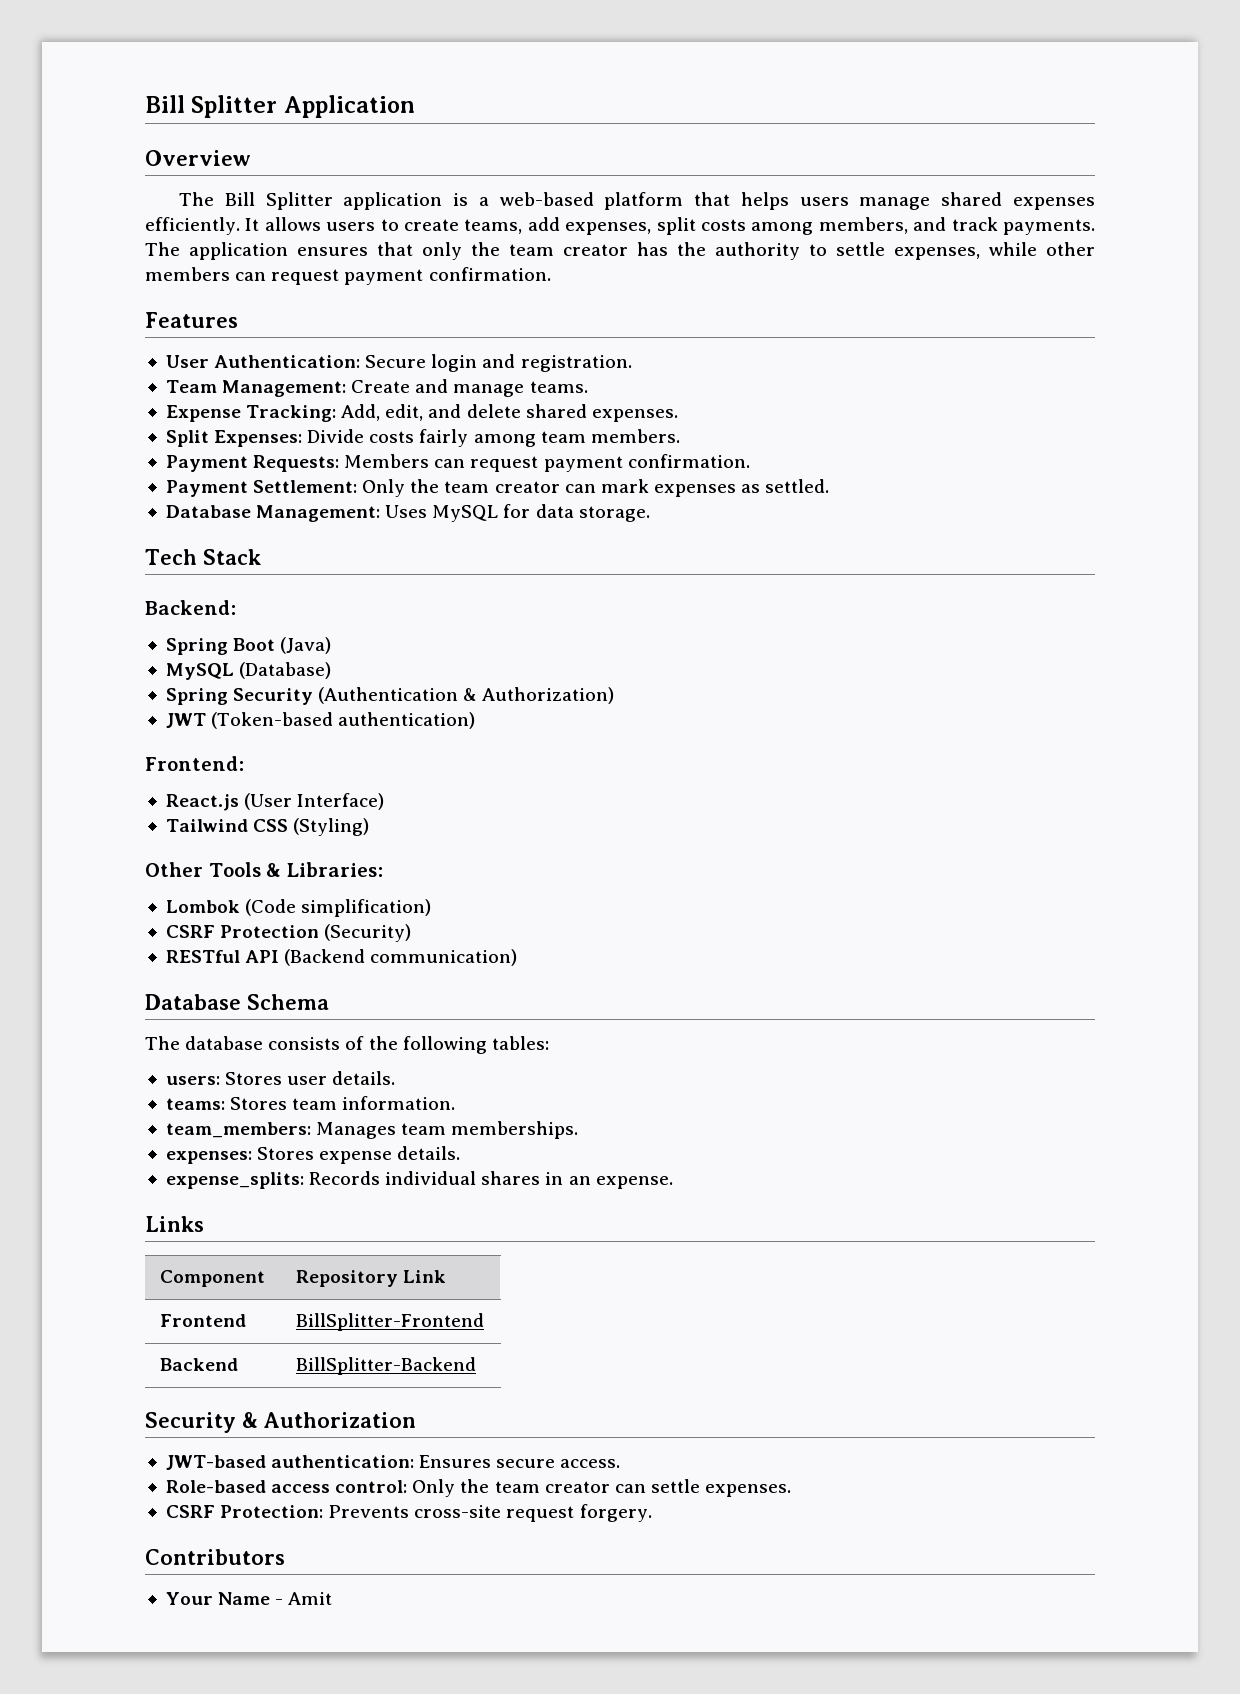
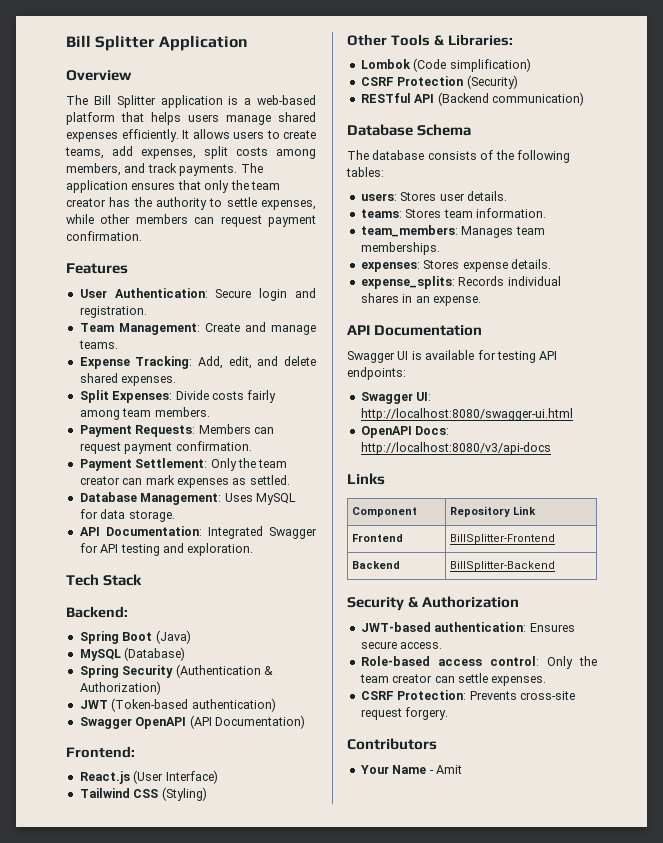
+ API Documentation: Integrated Swagger for API testing and exploration.
+ Swagger OpenAPI (API Documentation)
+ API Documentation
+ Swagger UI is available for testing API endpoints:
+ Swagger UI: http://localhost:8080/swagger-ui.html
+ OpenAPI Docs: http://localhost:8080/v3/api-docs

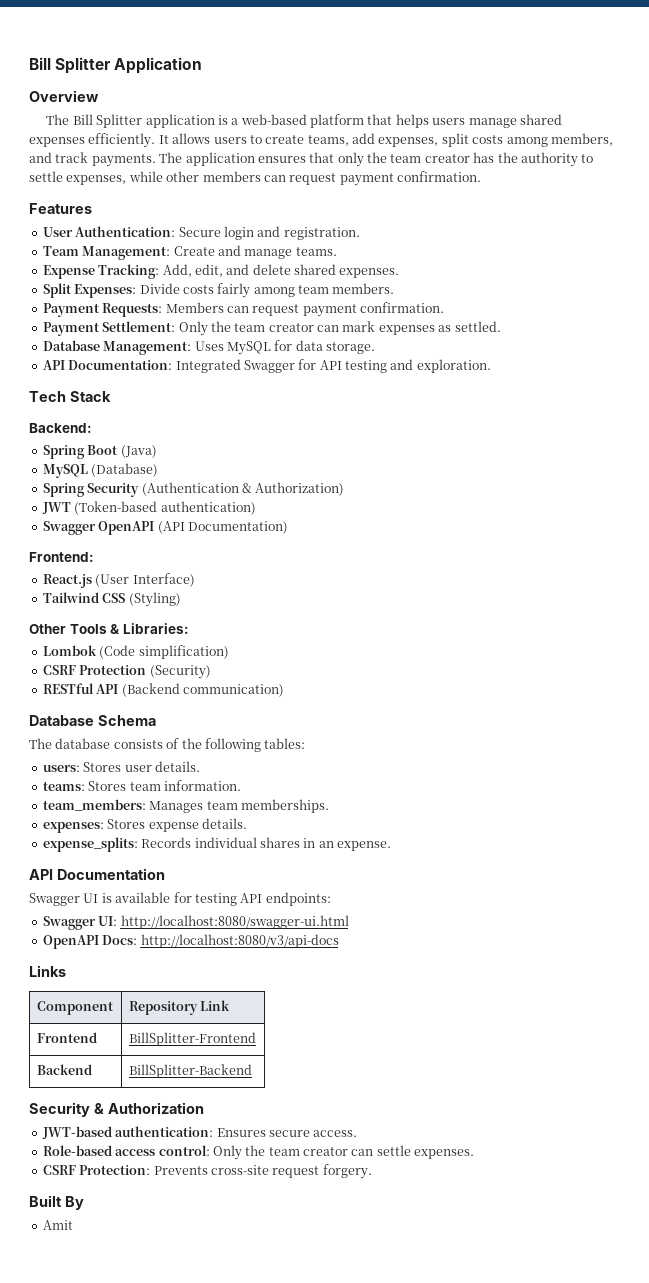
- Contributors
- Your Name - Amit
+ Built By
+ Amit

